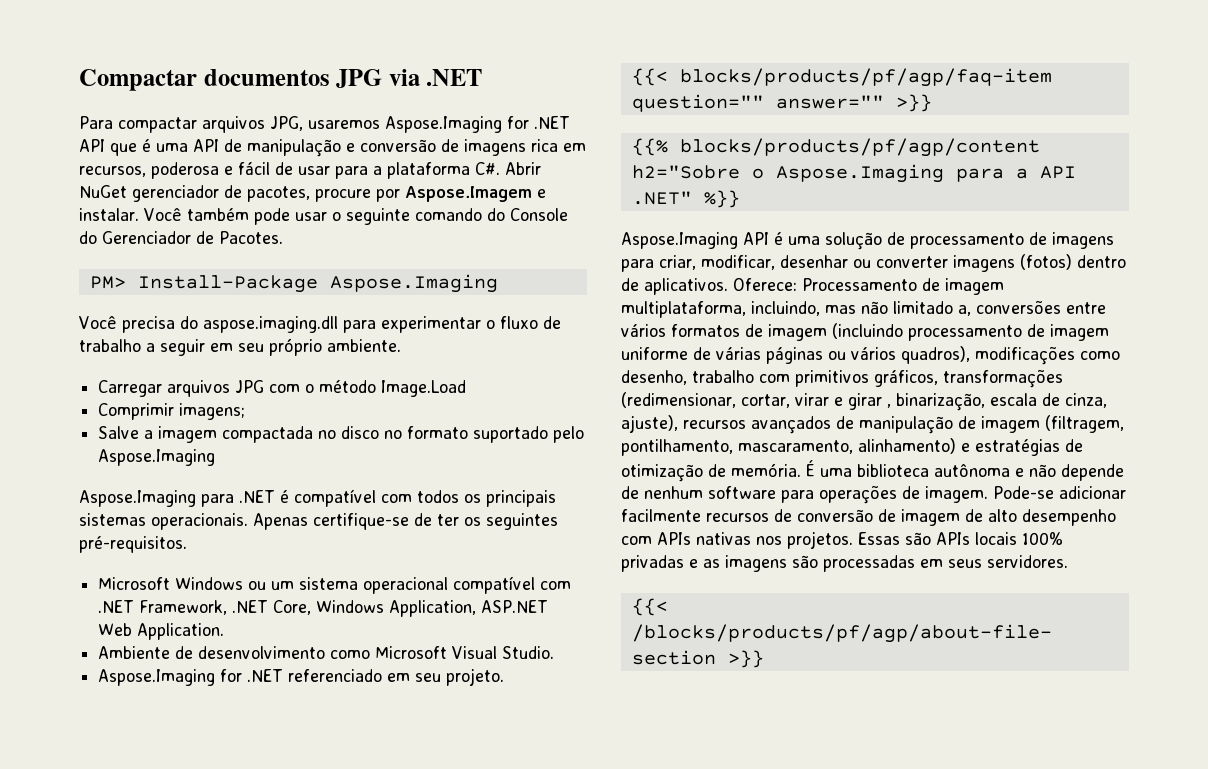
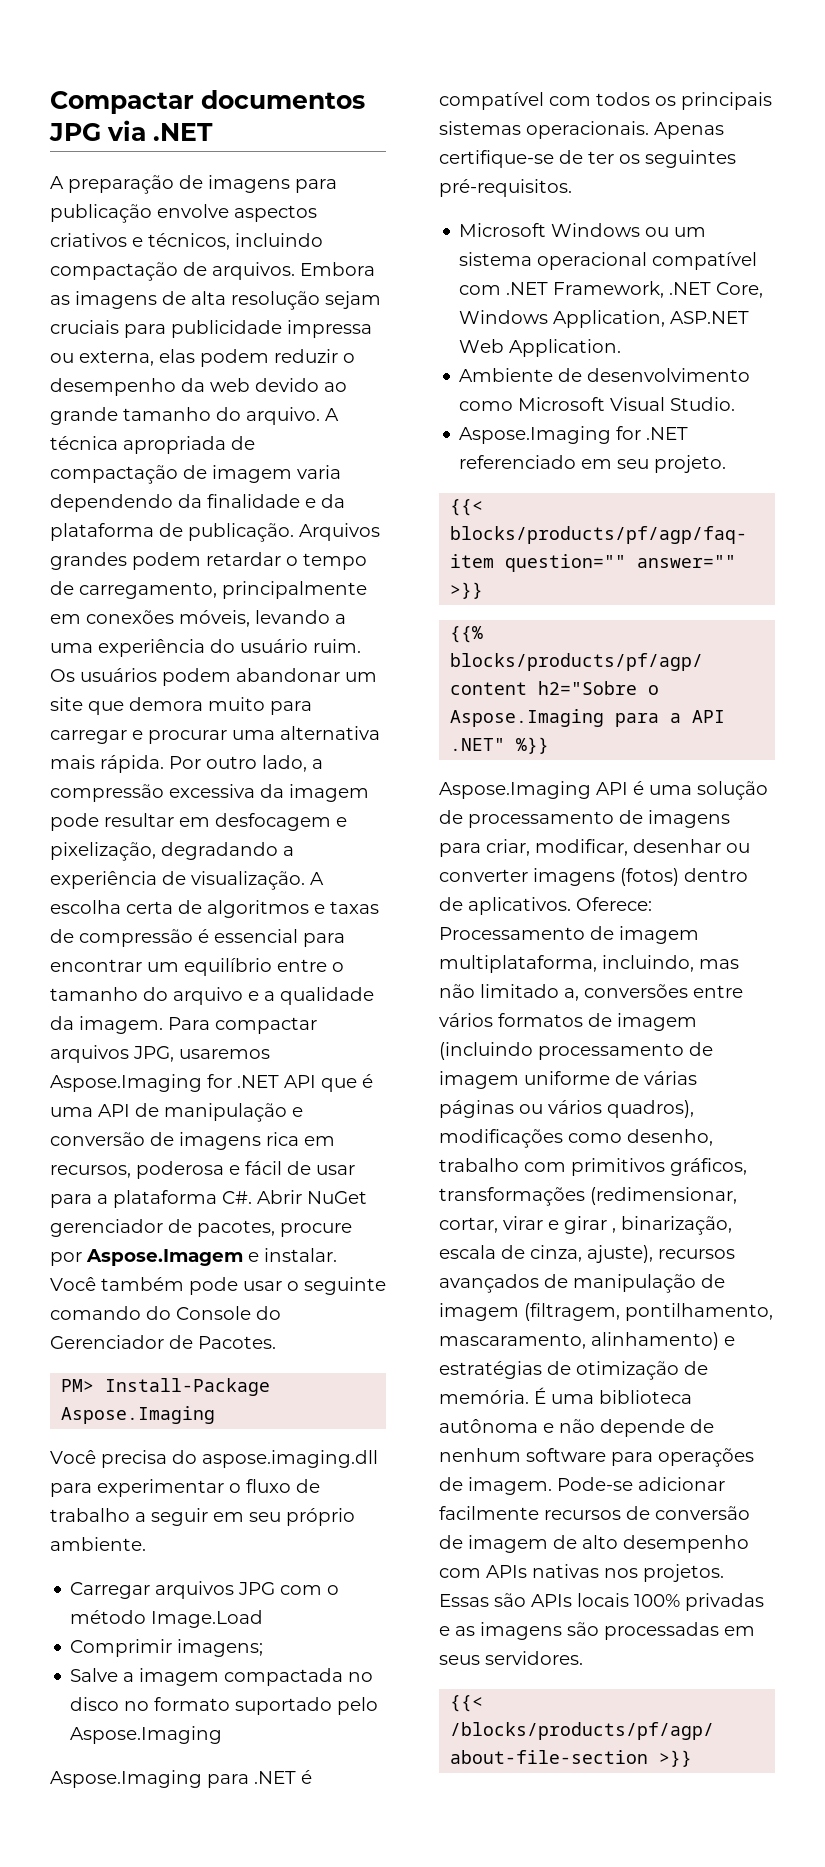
+ A preparação de imagens para publicação envolve aspectos criativos e técnicos, incluindo compactação de arquivos. Embora as imagens de alta resolução sejam cruciais para publicidade impressa ou externa, elas podem reduzir o desempenho da web devido ao grande tamanho do arquivo. A técnica apropriada de compactação de imagem varia dependendo da finalidade e da plataforma de publicação. Arquivos grandes podem retardar o tempo de carregamento, principalmente em conexões móveis, levando a uma experiência do usuário ruim. Os usuários podem abandonar um site que demora muito para carregar e procurar uma alternativa mais rápida. Por outro lado, a compressão excessiva da imagem pode resultar em desfocagem e pixelização, degradando a experiência de visualização. A escolha certa de algoritmos e taxas de compressão é essencial para encontrar um equilíbrio entre o tamanho do arquivo e a qualidade da imagem.

